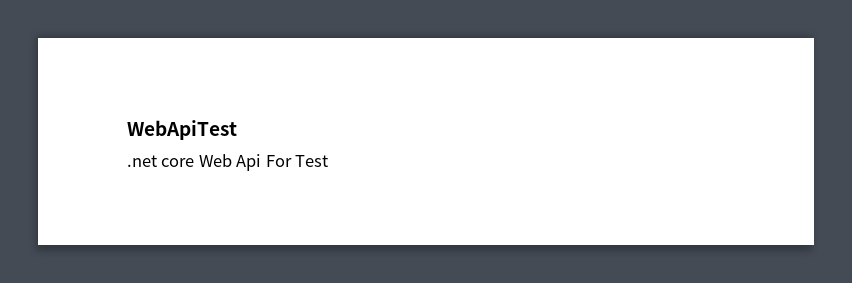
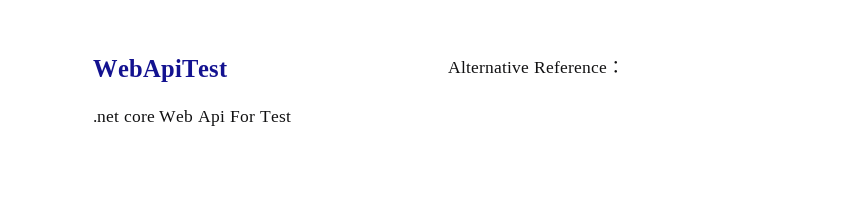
+ Alternative Reference：

